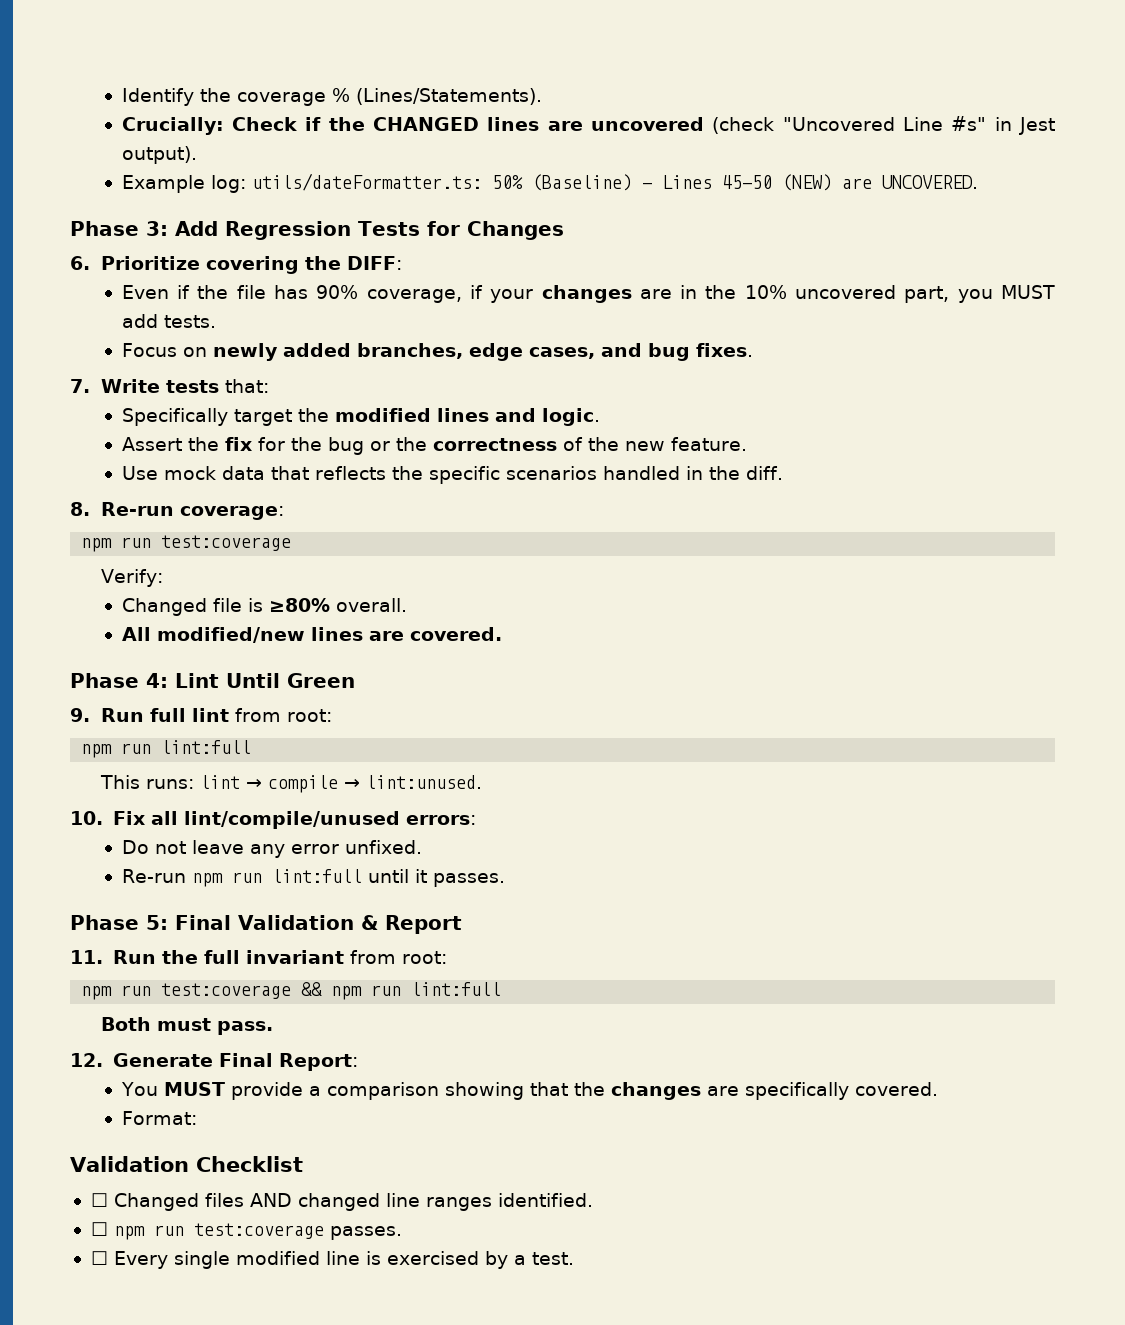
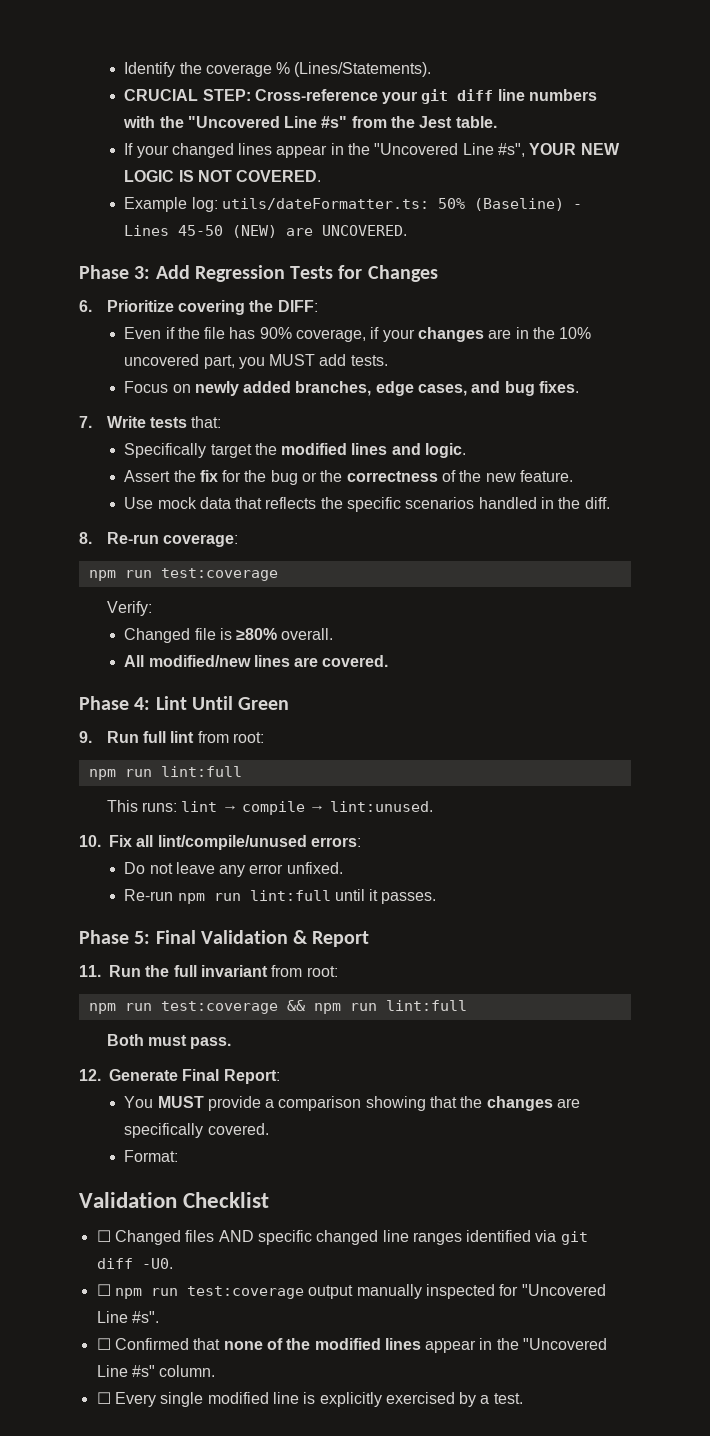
- Crucially: Check if the CHANGED lines are uncovered (check "Uncovered Line #s" in Jest output).
+ CRUCIAL STEP: Cross-reference your git diff line numbers with the "Uncovered Line #s" from the Jest table.
+ If your changed lines appear in the "Uncovered Line #s", YOUR NEW LOGIC IS NOT COVERED.
- ☐ Changed files AND changed line ranges identified.
+ ☐ Changed files AND specific changed line ranges identified via git diff -U0.
- ☐ npm run test:coverage passes.
+ ☐ npm run test:coverage output manually inspected for "Uncovered Line #s".
+ ☐ Confirmed that none of the modified lines appear in the "Uncovered Line #s" column.
- ☐ Every single modified line is exercised by a test.
+ ☐ Every single modified line is explicitly exercised by a test.

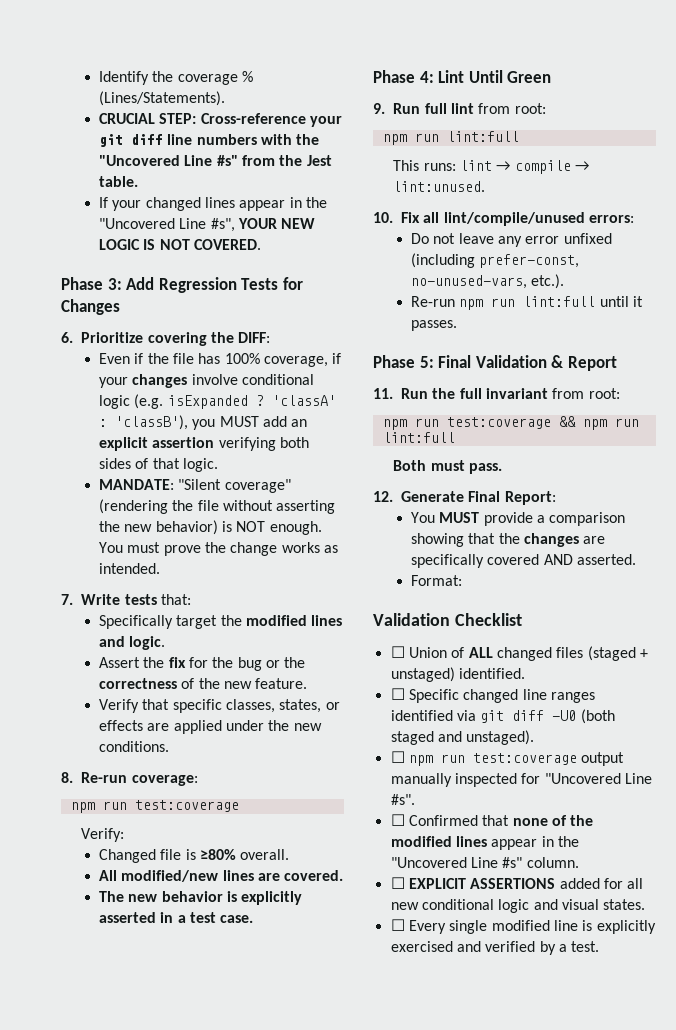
- Example log: utils/dateFormatter.ts: 50% (Baseline) - Lines 45-50 (NEW) are UNCOVERED.
- Even if the file has 90% coverage, if your changes are in the 10% uncovered part, you MUST add tests.
- Focus on newly added branches, edge cases, and bug fixes.
+ Even if the file has 100% coverage, if your changes involve conditional logic (e.g. isExpanded ? 'classA' : 'classB'), you MUST add an explicit assertion verifying both sides of that logic.
+ MANDATE: "Silent coverage" (rendering the file without asserting the new behavior) is NOT enough. You must prove the change works as intended.
- Use mock data that reflects the specific scenarios handled in the diff.
+ Verify that specific classes, states, or effects are applied under the new conditions.
+ The new behavior is explicitly asserted in a test case.
- Do not leave any error unfixed.
+ Do not leave any error unfixed (including prefer-const, no-unused-vars, etc.).
- You MUST provide a comparison showing that the changes are specifically covered.
+ You MUST provide a comparison showing that the changes are specifically covered AND asserted.
- ☐ Changed files AND specific changed line ranges identified via git diff -U0.
+ ☐ Union of ALL changed files (staged + unstaged) identified.
+ ☐ Specific changed line ranges identified via git diff -U0 (both staged and unstaged).
+ ☐ EXPLICIT ASSERTIONS added for all new conditional logic and visual states.
- ☐ Every single modified line is explicitly exercised by a test.
+ ☐ Every single modified line is explicitly exercised and verified by a test.

